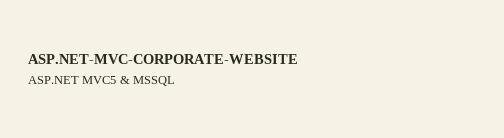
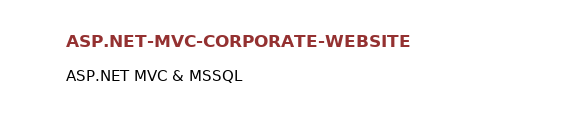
- ASP.NET MVC5 & MSSQL
+ ASP.NET MVC & MSSQL

